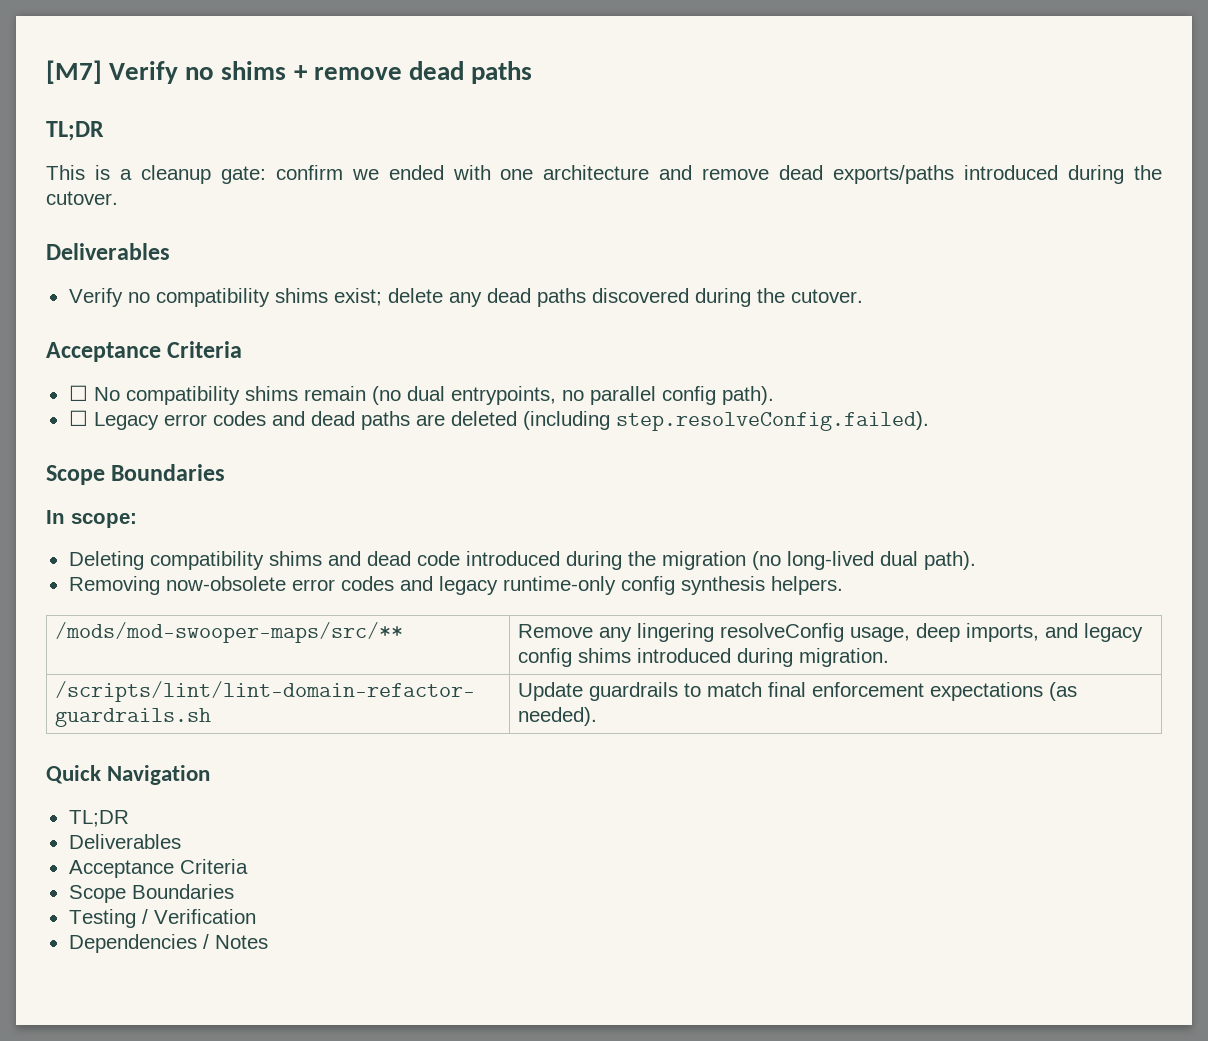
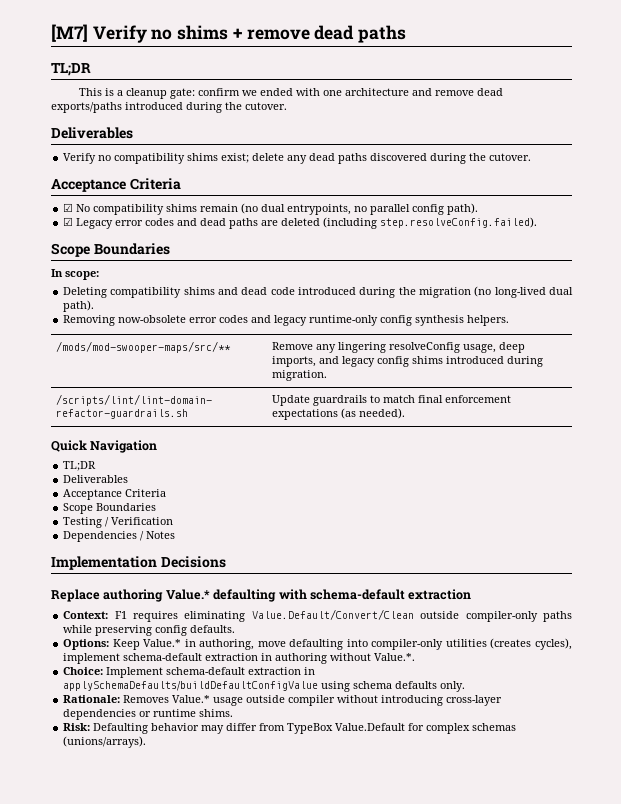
- ☐ No compatibility shims remain (no dual entrypoints, no parallel config path).
+ ☑ No compatibility shims remain (no dual entrypoints, no parallel config path).
- ☐ Legacy error codes and dead paths are deleted (including step.resolveConfig.failed).
+ ☑ Legacy error codes and dead paths are deleted (including step.resolveConfig.failed).
+ Implementation Decisions
+ Replace authoring Value.* defaulting with schema-default extraction
+ Context: F1 requires eliminating Value.Default/Convert/Clean outside compiler-only paths while preserving config defaults.
+ Options: Keep Value.* in authoring, move defaulting into compiler-only utilities (creates cycles), implement schema-default extraction in authoring without Value.*.
+ Choice: Implement schema-default extraction in applySchemaDefaults/buildDefaultConfigValue using schema defaults only.
+ Rationale: Removes Value.* usage outside compiler without introducing cross-layer dependencies or runtime shims.
+ Risk: Defaulting behavior may differ from TypeBox Value.Default for complex schemas (unions/arrays).

